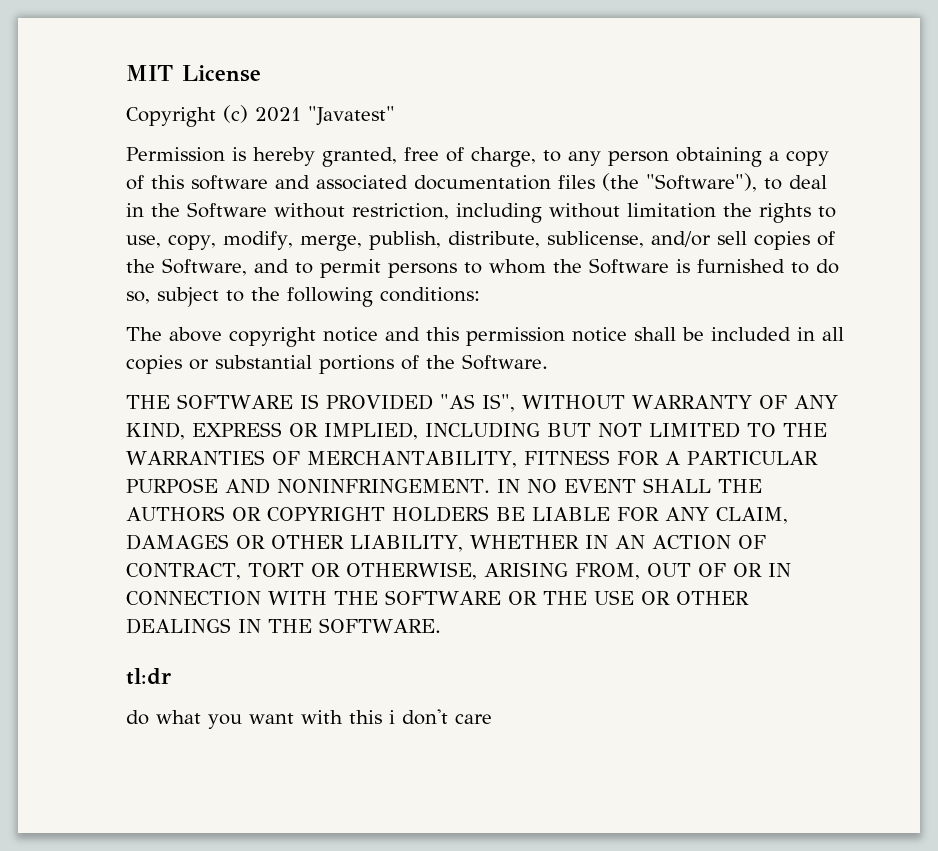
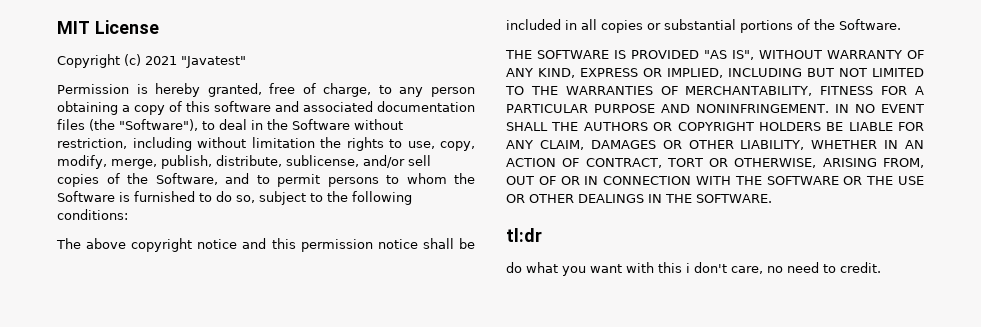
- do what you want with this i don't care
+ do what you want with this i don't care, no need to credit.

